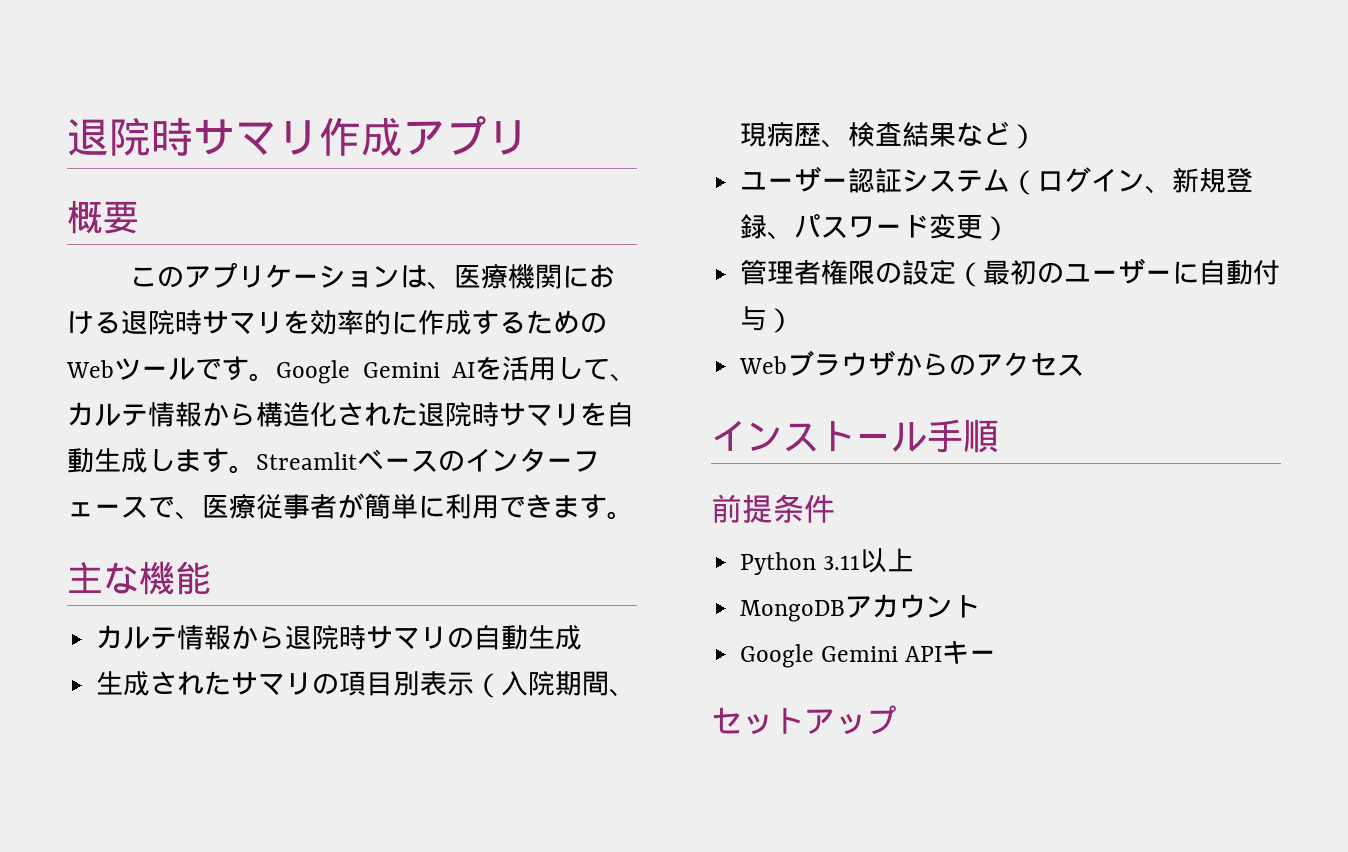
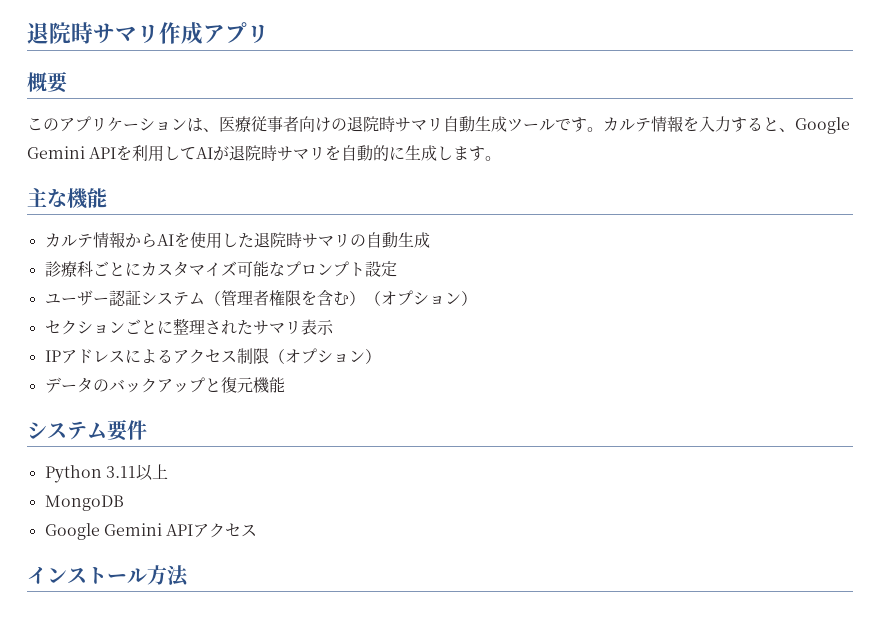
- このアプリケーションは、医療機関における退院時サマリを効率的に作成するためのWebツールです。Google Gemini AIを活用して、カルテ情報から構造化された退院時サマリを自動生成します。Streamlitベースのインターフェースで、医療従事者が簡単に利用できます。
+ このアプリケーションは、医療従事者向けの退院時サマリ自動生成ツールです。カルテ情報を入力すると、Google Gemini APIを利用してAIが退院時サマリを自動的に生成します。
- カルテ情報から退院時サマリの自動生成
+ カルテ情報からAIを使用した退院時サマリの自動生成
- 生成されたサマリの項目別表示（入院期間、現病歴、検査結果など）
+ 診療科ごとにカスタマイズ可能なプロンプト設定
- ユーザー認証システム（ログイン、新規登録、パスワード変更）
- 管理者権限の設定（最初のユーザーに自動付与）
- Webブラウザからのアクセス
+ ユーザー認証システム（管理者権限を含む）（オプション）
+ セクションごとに整理されたサマリ表示
+ IPアドレスによるアクセス制限（オプション）
+ データのバックアップと復元機能
+ システム要件
+ Python 3.11以上
+ MongoDB
+ Google Gemini APIアクセス
- インストール手順
- 前提条件
- Python 3.11以上
- MongoDBアカウント
- Google Gemini APIキー
- セットアップ
+ インストール方法

